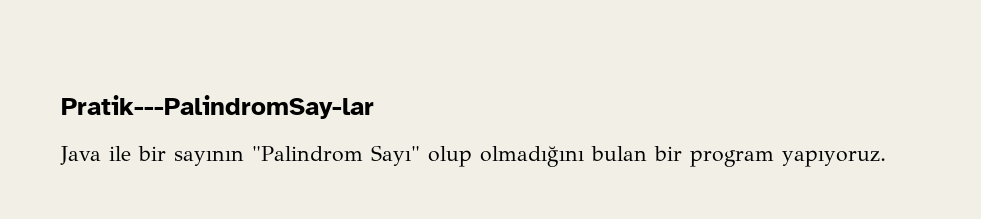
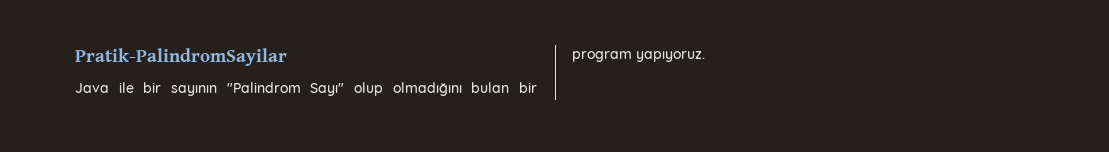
- Pratik---PalindromSay-lar
+ Pratik-PalindromSayilar

